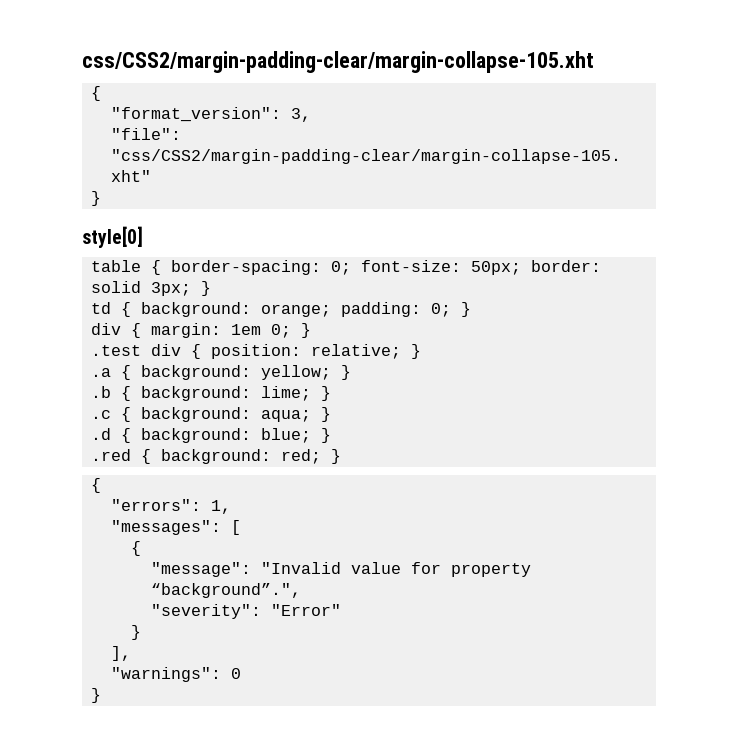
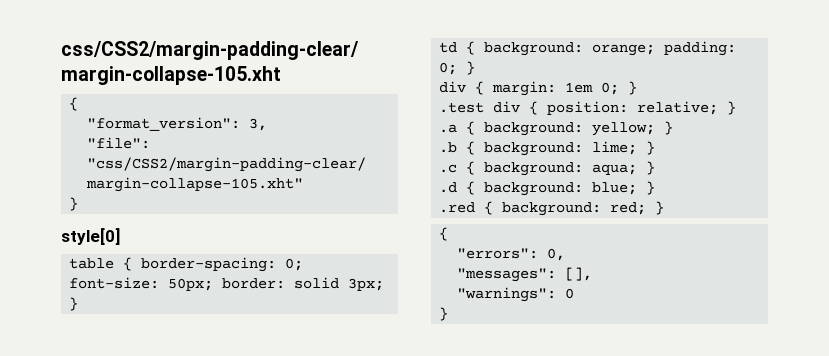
- "errors": 1,
+ "errors": 0,
- "messages": [
- {
- "message": "Invalid value for property “background”.",
- "severity": "Error"
- }
- ],
+ "messages": [],

